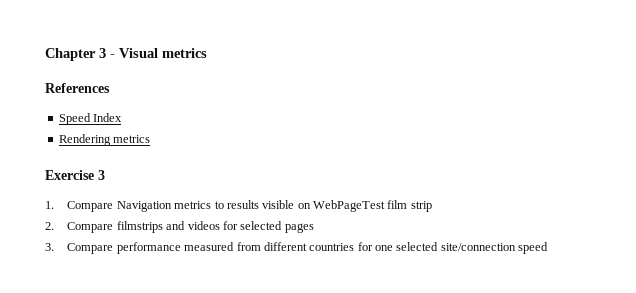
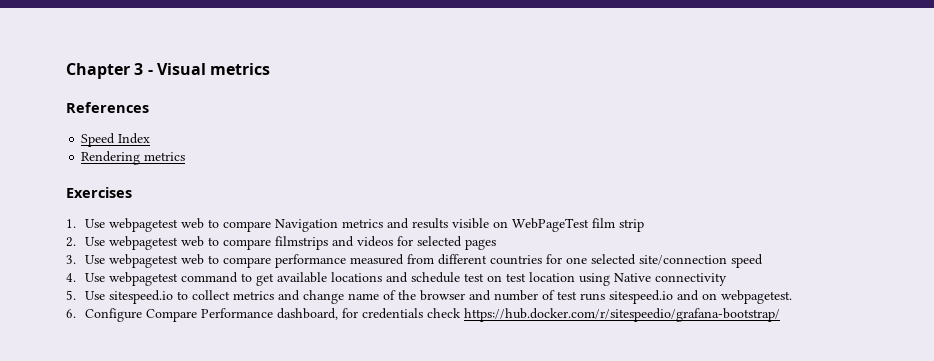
- Exercise 3
+ Exercises
- 1. Compare Navigation metrics to results visible on WebPageTest film strip
+ 1. Use webpagetest web to compare Navigation metrics and results visible on WebPageTest film strip
- 2. Compare filmstrips and videos for selected pages
+ 2. Use webpagetest web to compare filmstrips and videos for selected pages
- 3. Compare performance measured from different countries for one selected site/connection speed
+ 3. Use webpagetest web to compare performance measured from different countries for one selected site/connection speed
+ 4. Use webpagetest command to get available locations and schedule test on test location using Native connectivity
+ 5. Use sitespeed.io to collect metrics and change name of the browser and number of test runs sitespeed.io and on webpagetest.
+ 6. Configure Compare Performance dashboard, for credentials check https://hub.docker.com/r/sitespeedio/grafana-bootstrap/

